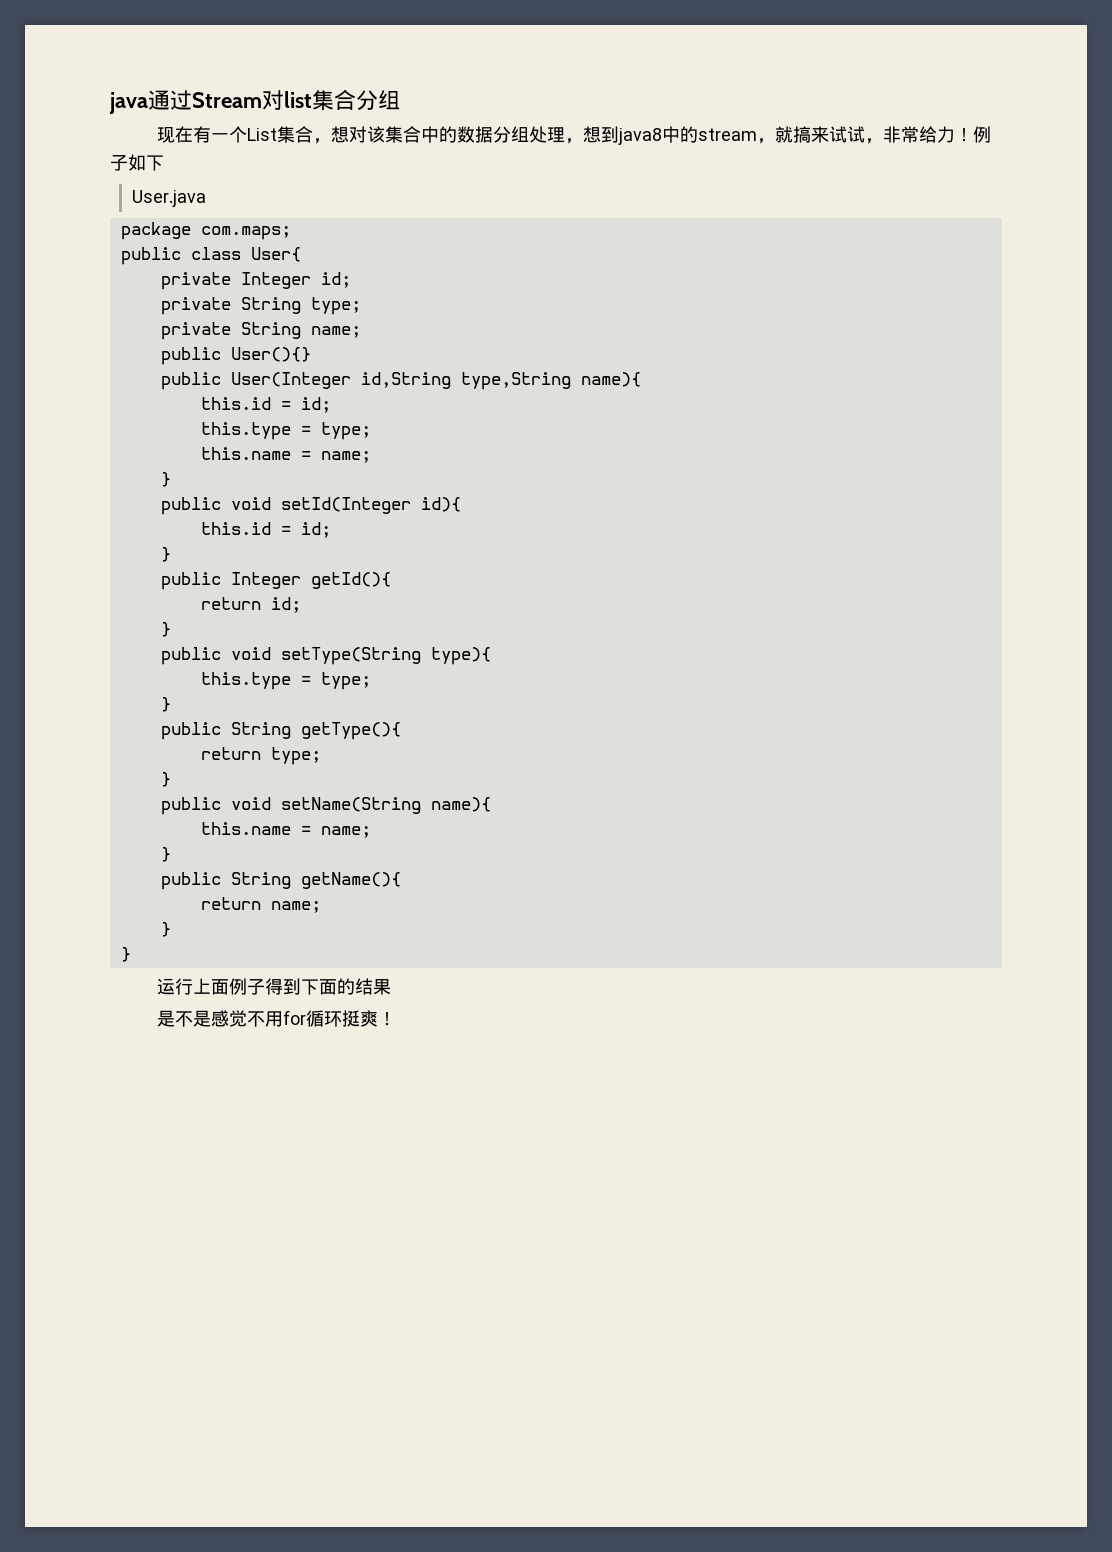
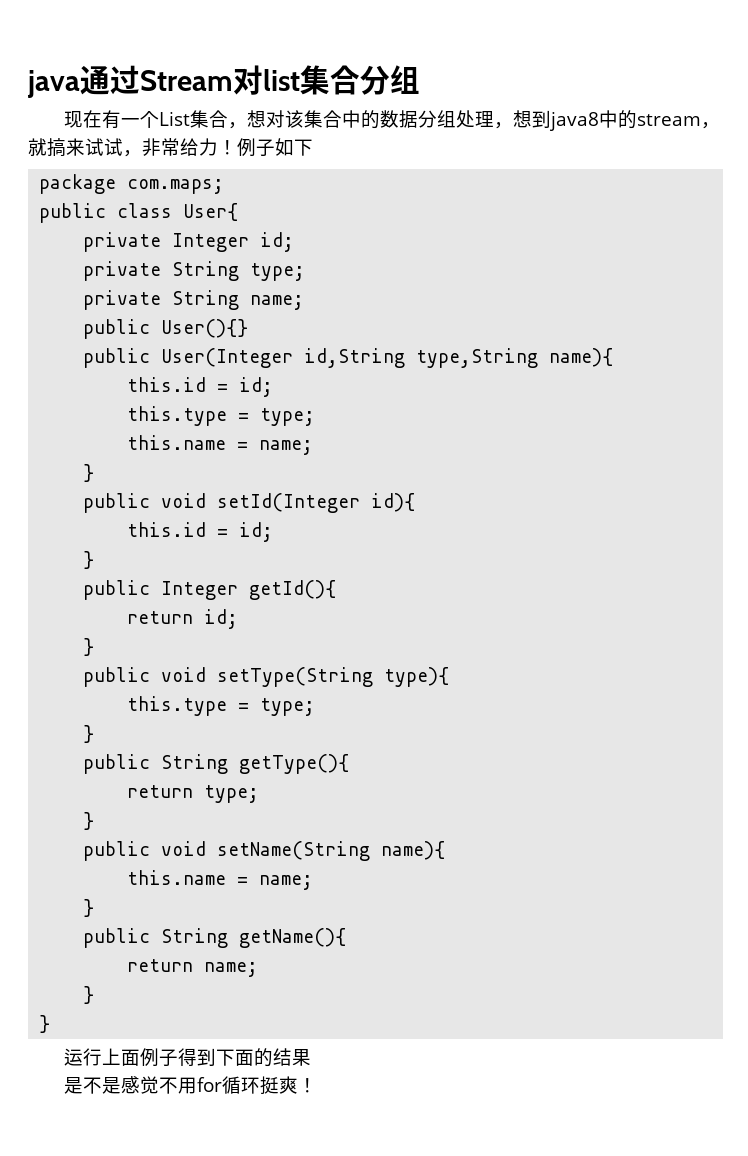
- User.java

